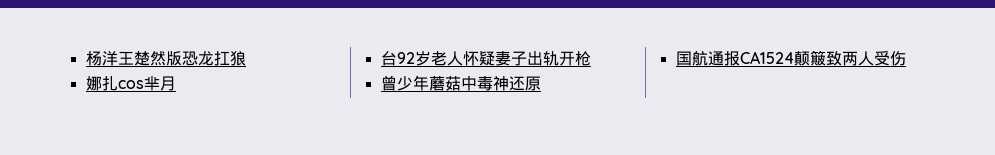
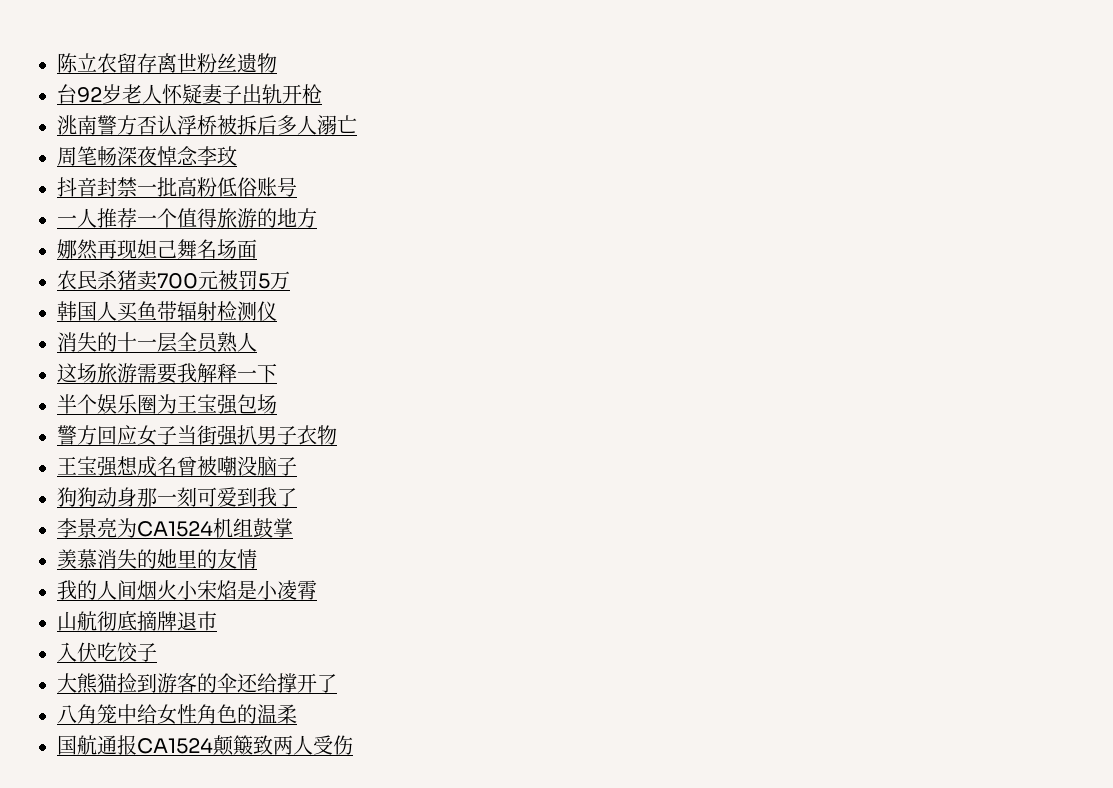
- 杨洋王楚然版恐龙扛狼
- 娜扎cos芈月
+ 陈立农留存离世粉丝遗物
- 曾少年蘑菇中毒神还原
+ 洮南警方否认浮桥被拆后多人溺亡
+ 周笔畅深夜悼念李玟
+ 抖音封禁一批高粉低俗账号
+ 一人推荐一个值得旅游的地方
+ 娜然再现妲己舞名场面
+ 农民杀猪卖700元被罚5万
+ 韩国人买鱼带辐射检测仪
+ 消失的十一层全员熟人
+ 这场旅游需要我解释一下
+ 半个娱乐圈为王宝强包场
+ 警方回应女子当街强扒男子衣物
+ 王宝强想成名曾被嘲没脑子
+ 狗狗动身那一刻可爱到我了
+ 李景亮为CA1524机组鼓掌
+ 羡慕消失的她里的友情
+ 我的人间烟火小宋焰是小凌霄
+ 山航彻底摘牌退市
+ 入伏吃饺子
+ 大熊猫捡到游客的伞还给撑开了
+ 八角笼中给女性角色的温柔

